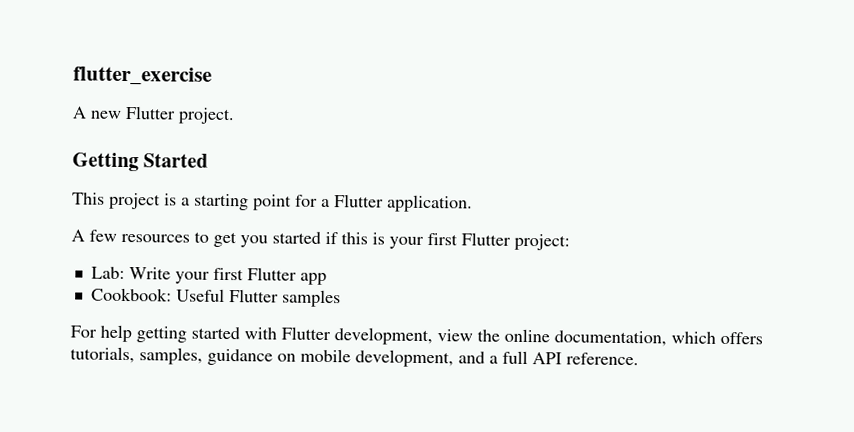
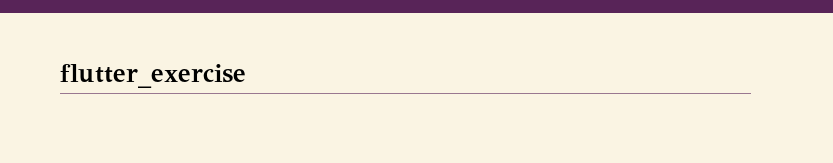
- A new Flutter project.
- Getting Started
- This project is a starting point for a Flutter application.
- A few resources to get you started if this is your first Flutter project:
- Lab: Write your first Flutter app
- Cookbook: Useful Flutter samples
- For help getting started with Flutter development, view the online documentation, which offers tutorials, samples, guidance on mobile development, and a full API reference.

